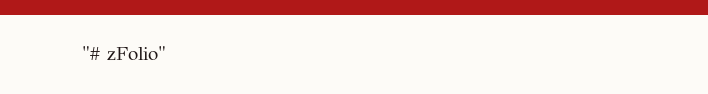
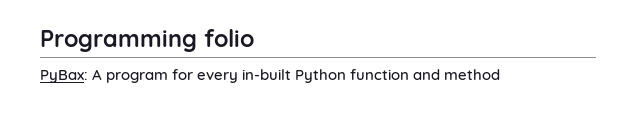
- "# zFolio"
+ Programming folio
+ PyBax: A program for every in-built Python function and method

